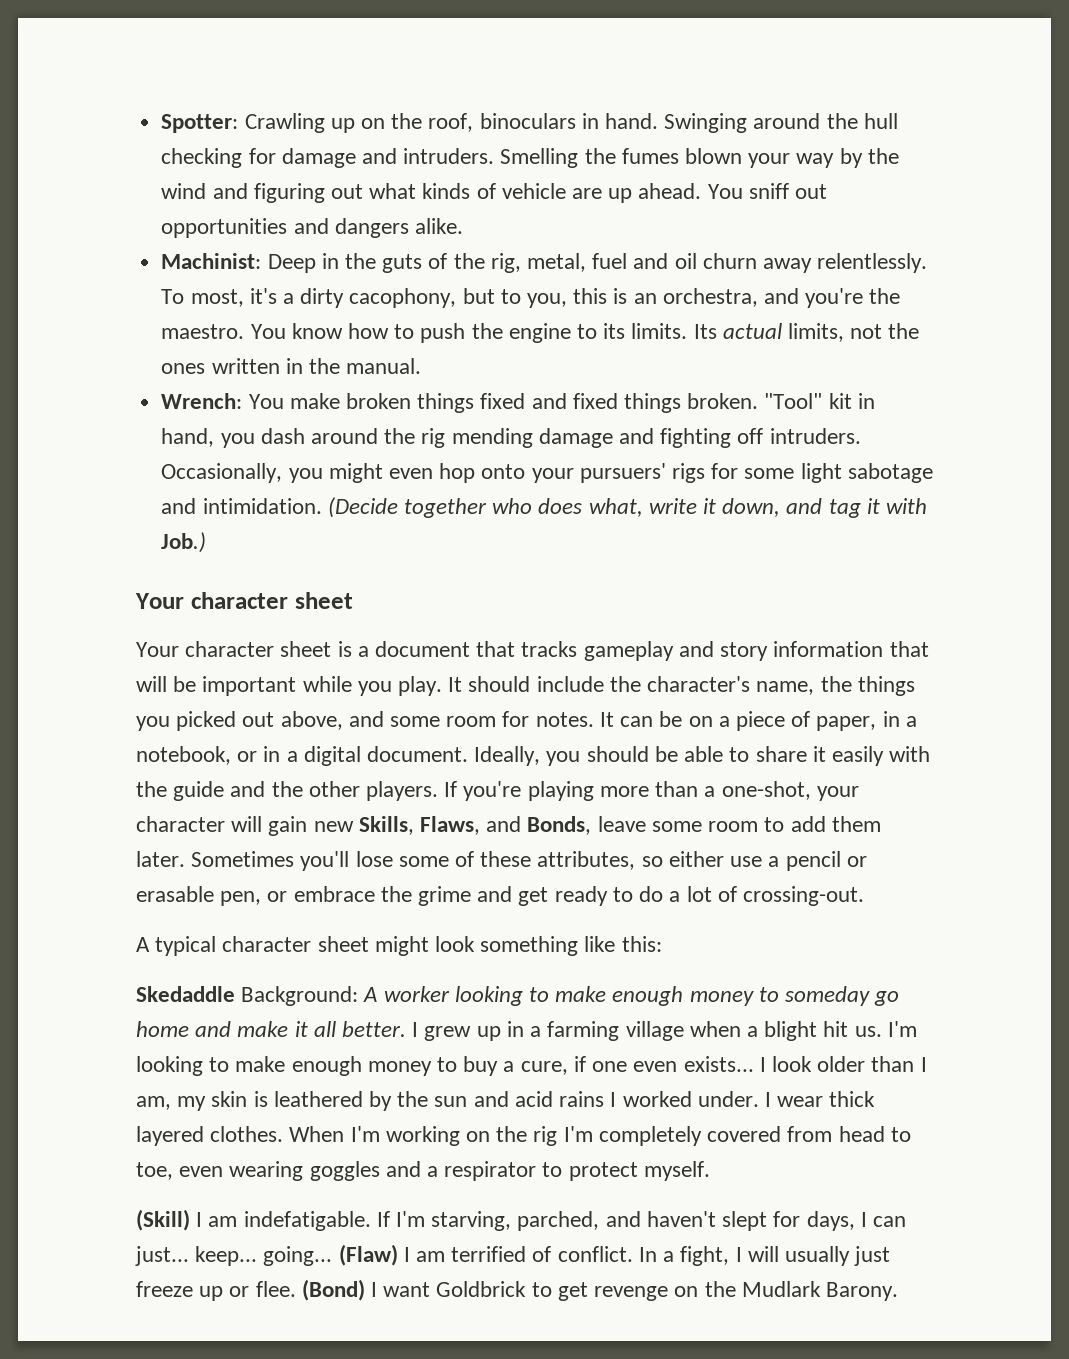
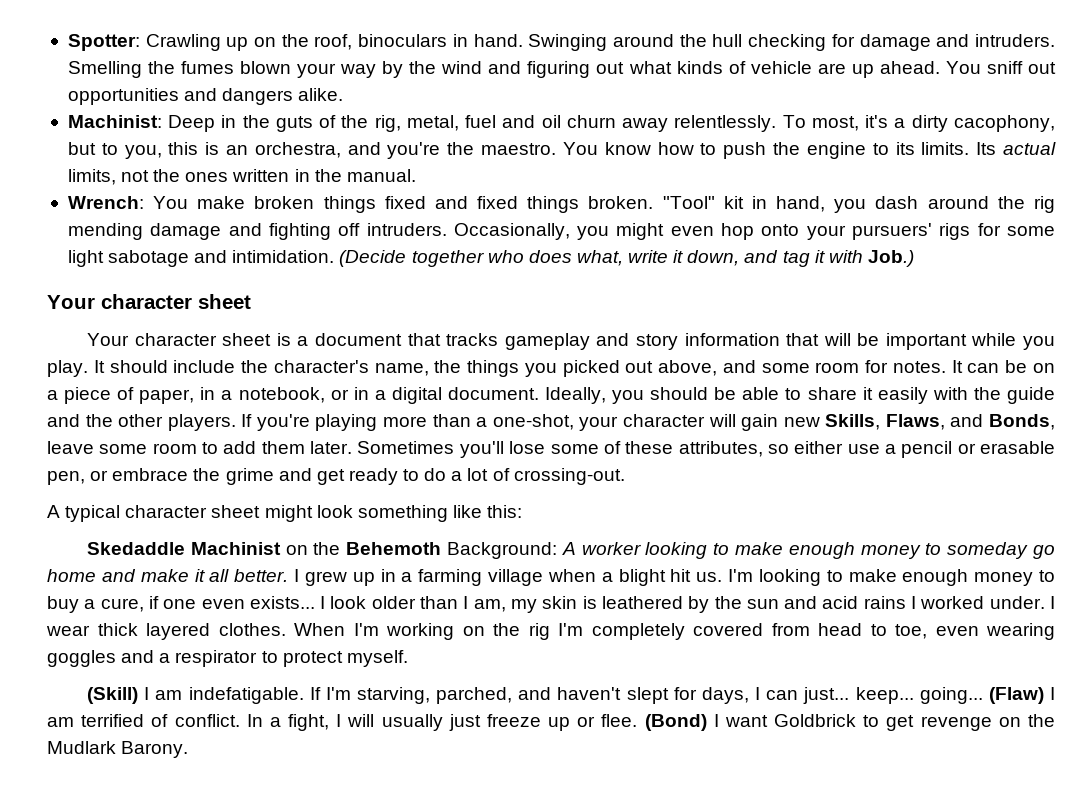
- Skedaddle Background: A worker looking to make enough money to someday go home and make it all better.
+ Skedaddle Machinist on the Behemoth Background: A worker looking to make enough money to someday go home and make it all better.

